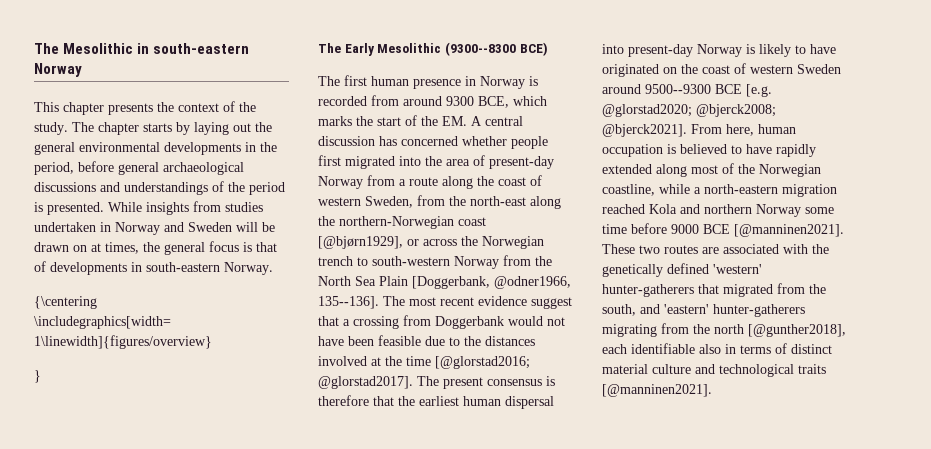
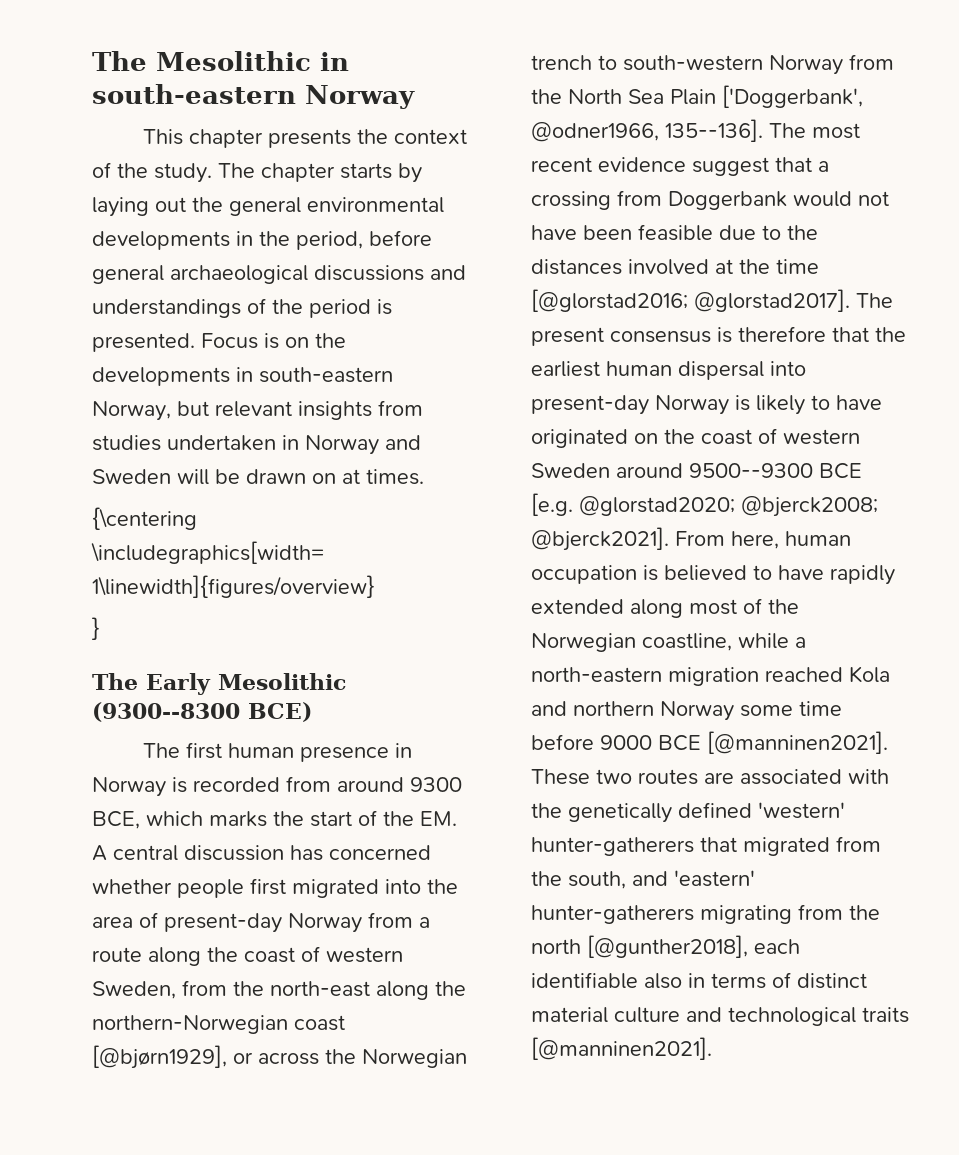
- While insights from studies undertaken in Norway and Sweden will be drawn on at times, the general focus is that of developments in south-eastern Norway.
+ Focus is on the developments in south-eastern Norway, but relevant insights from studies undertaken in Norway and Sweden will be drawn on at times.
- The first human presence in Norway is recorded from around 9300 BCE, which marks the start of the EM. A central discussion has concerned whether people first migrated into the area of present-day Norway from a route along the coast of western Sweden, from the north-east along the northern-Norwegian coast [@bjørn1929], or across the Norwegian trench to south-western Norway from the North Sea Plain [Doggerbank, @odner1966, 135--136].
+ The first human presence in Norway is recorded from around 9300 BCE, which marks the start of the EM. A central discussion has concerned whether people first migrated into the area of present-day Norway from a route along the coast of western Sweden, from the north-east along the northern-Norwegian coast [@bjørn1929], or across the Norwegian trench to south-western Norway from the North Sea Plain ['Doggerbank', @odner1966, 135--136].

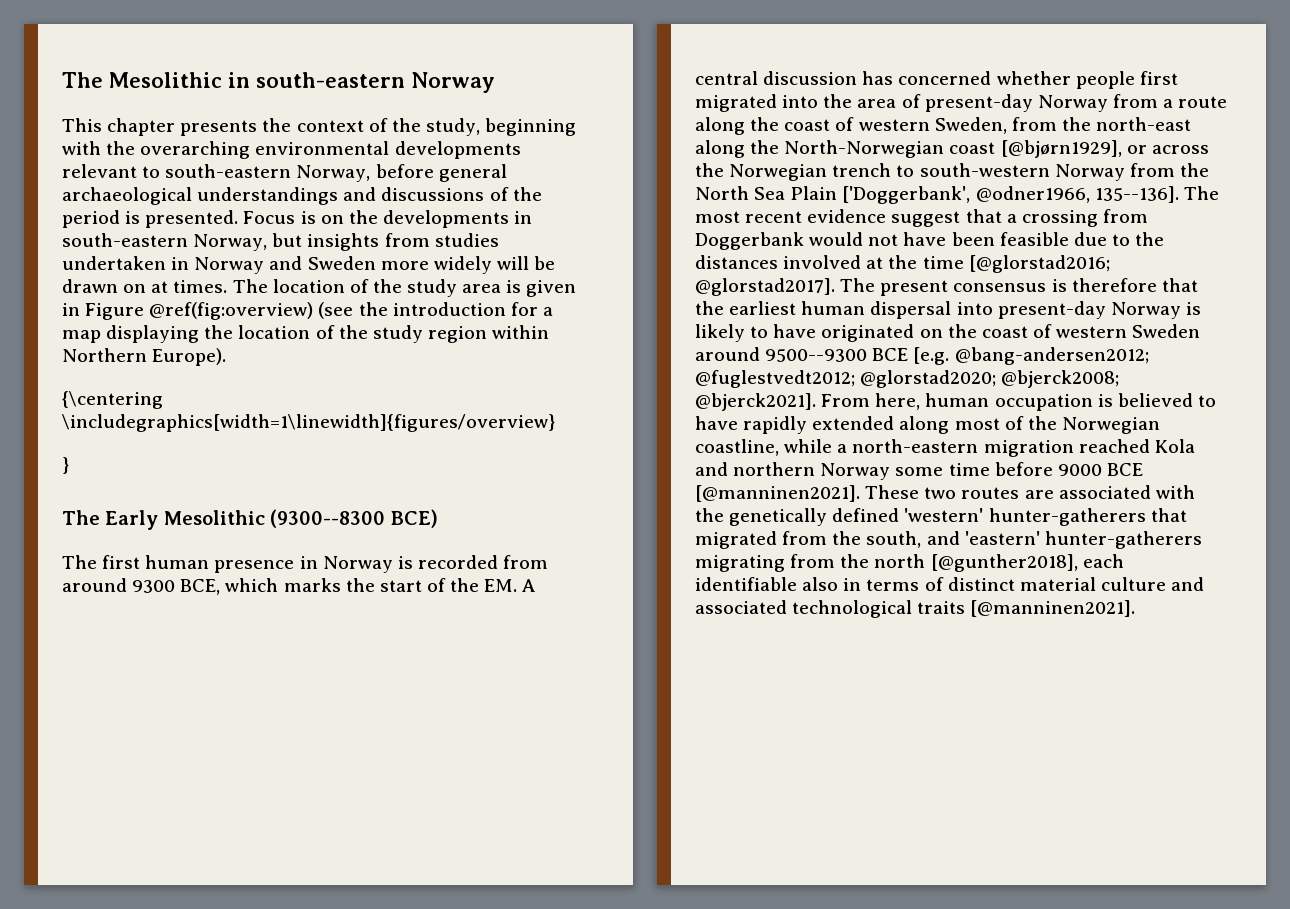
- This chapter presents the context of the study. The chapter starts by laying out the general environmental developments in the period, before general archaeological discussions and understandings of the period is presented.
+ This chapter presents the context of the study, beginning with the overarching environmental developments relevant to south-eastern Norway, before general archaeological understandings and discussions of the period is presented.
- Focus is on the developments in south-eastern Norway, but relevant insights from studies undertaken in Norway and Sweden will be drawn on at times.
+ Focus is on the developments in south-eastern Norway, but insights from studies undertaken in Norway and Sweden more widely will be drawn on at times. The location of the study area is given in Figure @ref(fig:overview) (see the introduction for a map displaying the location of the study region within Northern Europe).
- The first human presence in Norway is recorded from around 9300 BCE, which marks the start of the EM. A central discussion has concerned whether people first migrated into the area of present-day Norway from a route along the coast of western Sweden, from the north-east along the northern-Norwegian coast [@bjørn1929], or across the Norwegian trench to south-western Norway from the North Sea Plain ['Doggerbank', @odner1966, 135--136].
+ The first human presence in Norway is recorded from around 9300 BCE, which marks the start of the EM. A central discussion has concerned whether people first migrated into the area of present-day Norway from a route along the coast of western Sweden, from the north-east along the North-Norwegian coast [@bjørn1929], or across the Norwegian trench to south-western Norway from the North Sea Plain ['Doggerbank', @odner1966, 135--136].
- The present consensus is therefore that the earliest human dispersal into present-day Norway is likely to have originated on the coast of western Sweden around 9500--9300 BCE [e.g. @glorstad2020; @bjerck2008; @bjerck2021].
+ The present consensus is therefore that the earliest human dispersal into present-day Norway is likely to have originated on the coast of western Sweden around 9500--9300 BCE [e.g. @bang-andersen2012; @fuglestvedt2012; @glorstad2020; @bjerck2008; @bjerck2021].
- These two routes are associated with the genetically defined 'western' hunter-gatherers that migrated from the south, and 'eastern' hunter-gatherers migrating from the north [@gunther2018], each identifiable also in terms of distinct material culture and technological traits [@manninen2021].
+ These two routes are associated with the genetically defined 'western' hunter-gatherers that migrated from the south, and 'eastern' hunter-gatherers migrating from the north [@gunther2018], each identifiable also in terms of distinct material culture and associated technological traits [@manninen2021].

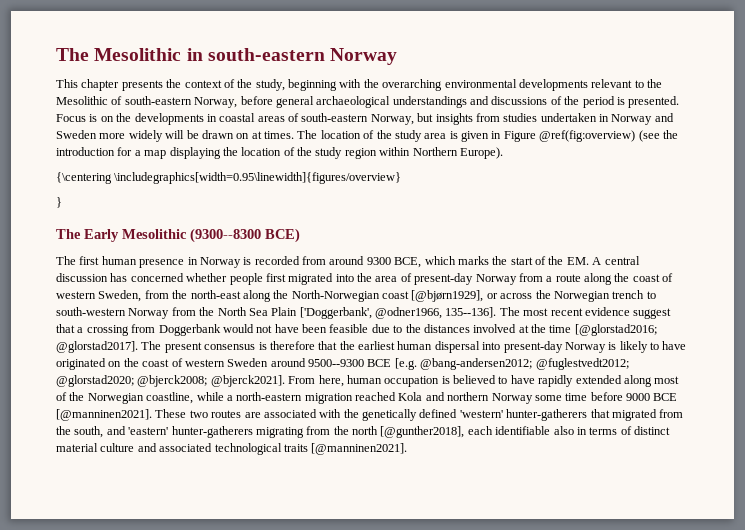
- This chapter presents the context of the study, beginning with the overarching environmental developments relevant to south-eastern Norway, before general archaeological understandings and discussions of the period is presented.
+ This chapter presents the context of the study, beginning with the overarching environmental developments relevant to the Mesolithic of south-eastern Norway, before general archaeological understandings and discussions of the period is presented.
- Focus is on the developments in south-eastern Norway, but insights from studies undertaken in Norway and Sweden more widely will be drawn on at times.
+ Focus is on the developments in coastal areas of south-eastern Norway, but insights from studies undertaken in Norway and Sweden more widely will be drawn on at times.
- {\centering \includegraphics[width=1\linewidth]{figures/overview}
+ {\centering \includegraphics[width=0.95\linewidth]{figures/overview}

